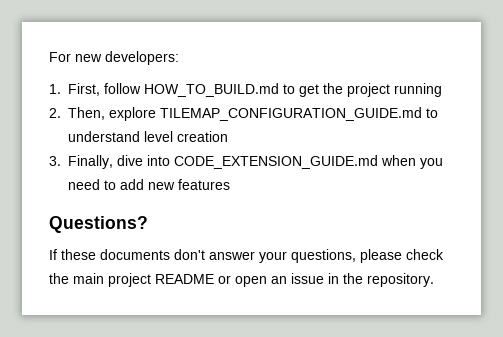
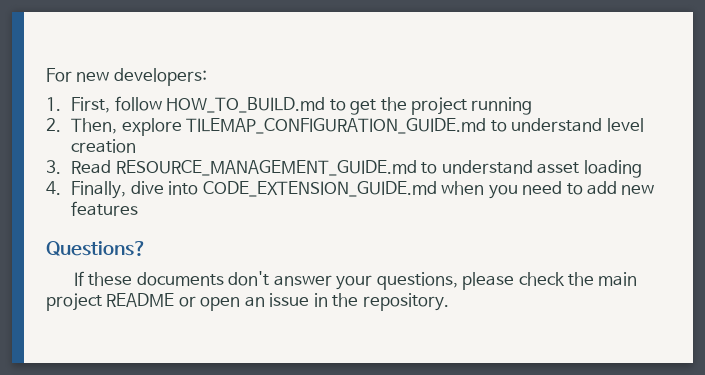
- 3. Finally, dive into CODE_EXTENSION_GUIDE.md when you need to add new features
+ 3. Read RESOURCE_MANAGEMENT_GUIDE.md to understand asset loading
+ 4. Finally, dive into CODE_EXTENSION_GUIDE.md when you need to add new features

